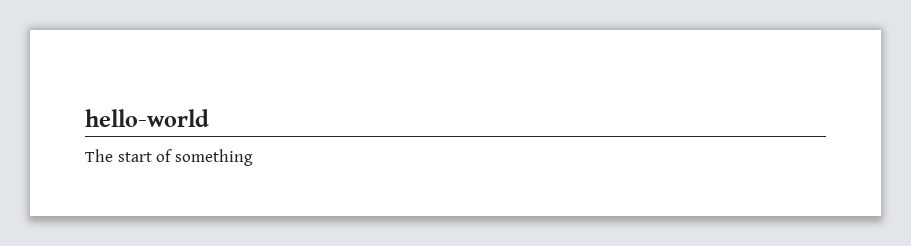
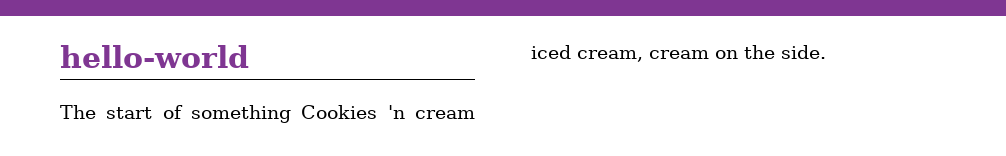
- The start of something
+ The start of something Cookies 'n cream iced cream, cream on the side.

